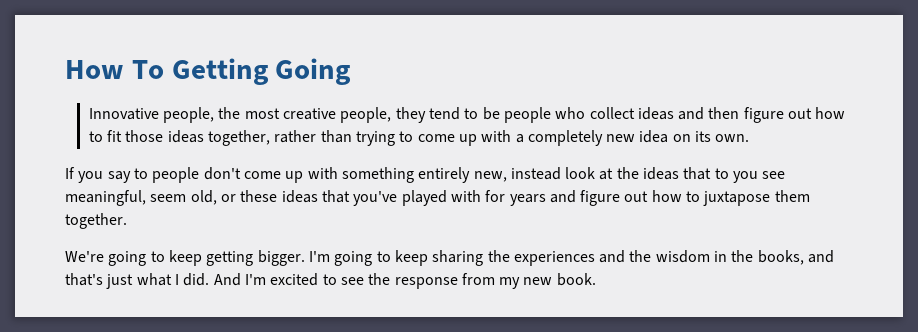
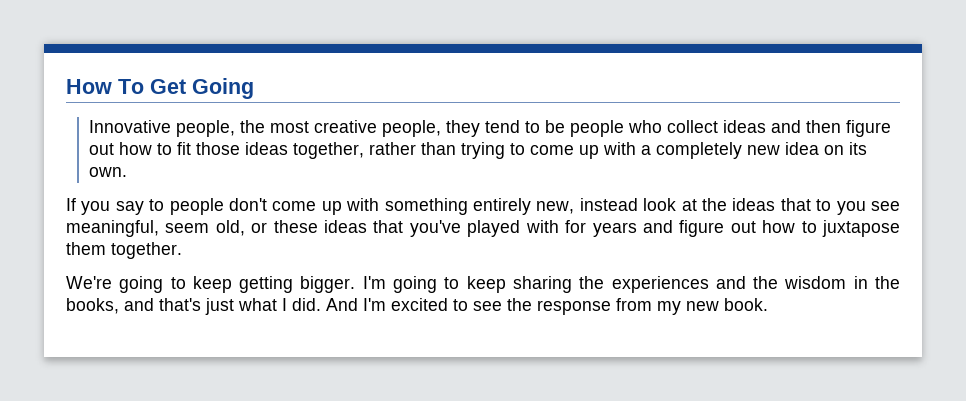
- How To Getting Going
+ How To Get Going

